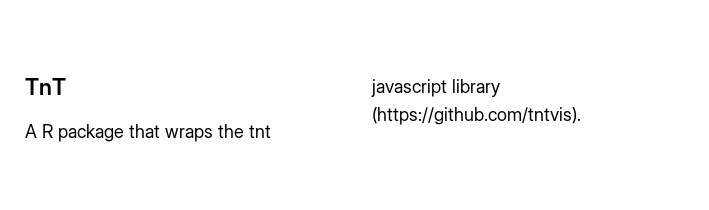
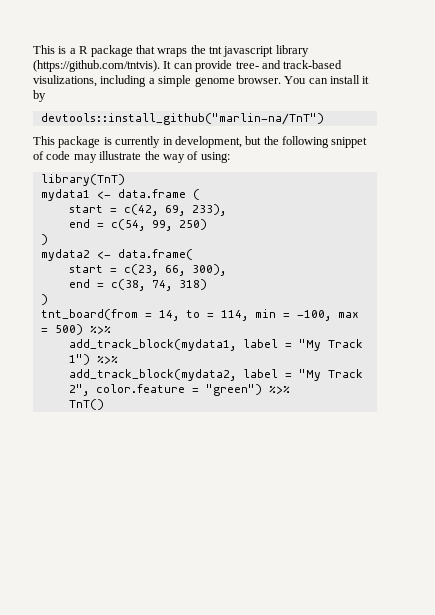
- TnT
- A R package that wraps the tnt javascript library (https://github.com/tntvis).
+ This is a R package that wraps the tnt javascript library (https://github.com/tntvis). It can provide tree- and track-based visulizations, including a simple genome browser. You can install it by
+ devtools::install_github("marlin-na/TnT")
+ This package is currently in development, but the following snippet of code may illustrate the way of using:
+ library(TnT)
+ mydata1 <- data.frame (
+ start = c(42, 69, 233),
+ end = c(54, 99, 250)
+ )
+ mydata2 <- data.frame(
+ start = c(23, 66, 300),
+ end = c(38, 74, 318)
+ )
+ tnt_board(from = 14, to = 114, min = -100, max = 500) %>%
+ add_track_block(mydata1, label = "My Track 1") %>%
+ add_track_block(mydata2, label = "My Track 2", color.feature = "green") %>%
+ TnT()

